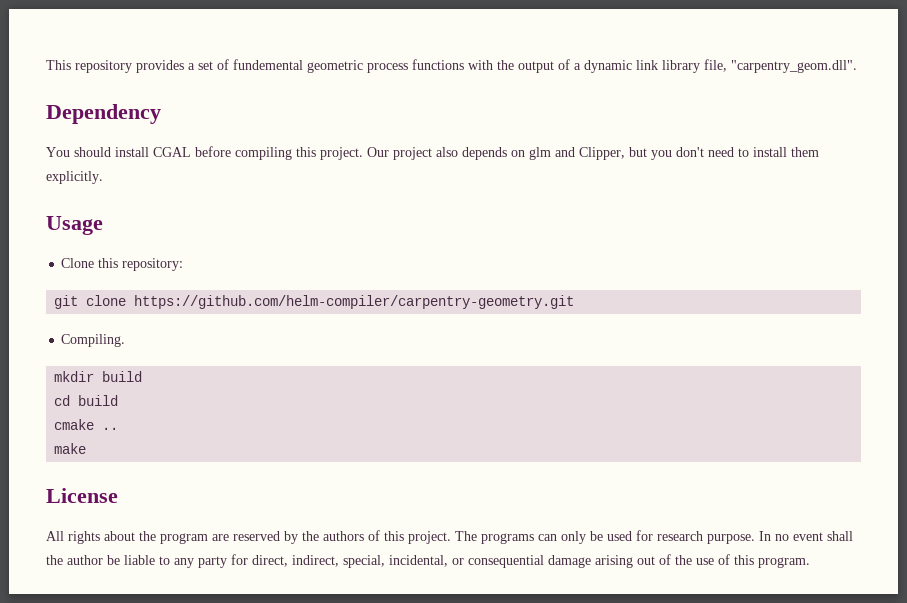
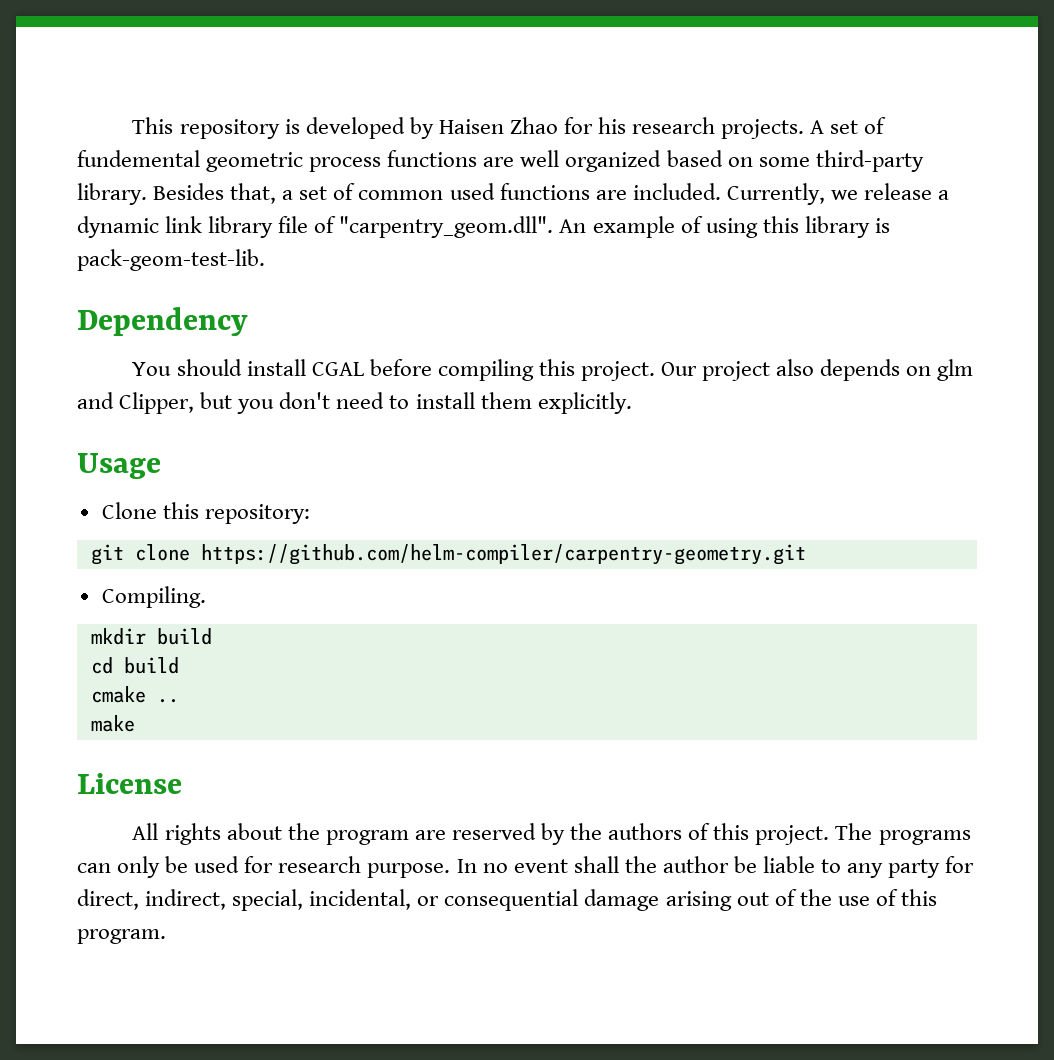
- This repository provides a set of fundemental geometric process functions with the output of a dynamic link library file, "carpentry_geom.dll".
+ This repository is developed by Haisen Zhao for his research projects. A set of fundemental geometric process functions are well organized based on some third-party library. Besides that, a set of common used functions are included. Currently, we release a dynamic link library file of "carpentry_geom.dll". An example of using this library is pack-geom-test-lib.

